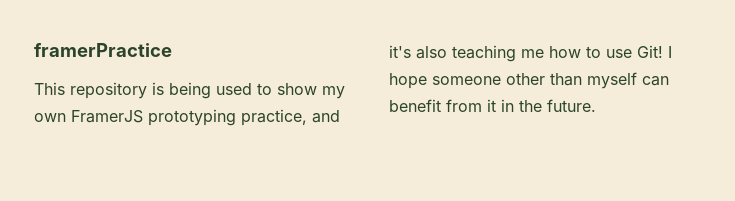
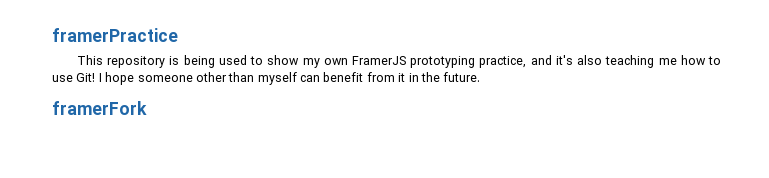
+ framerFork

